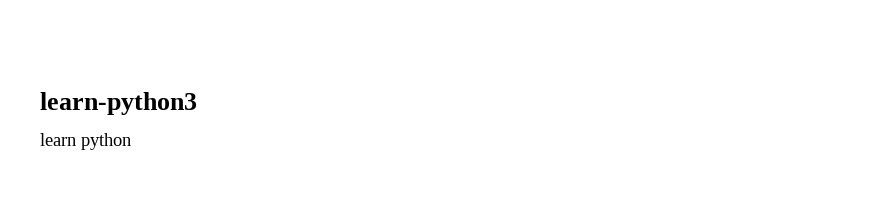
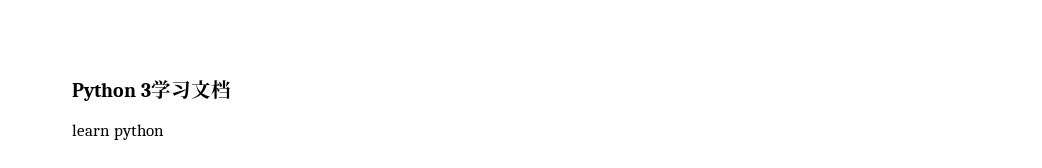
- learn-python3
+ Python 3学习文档

